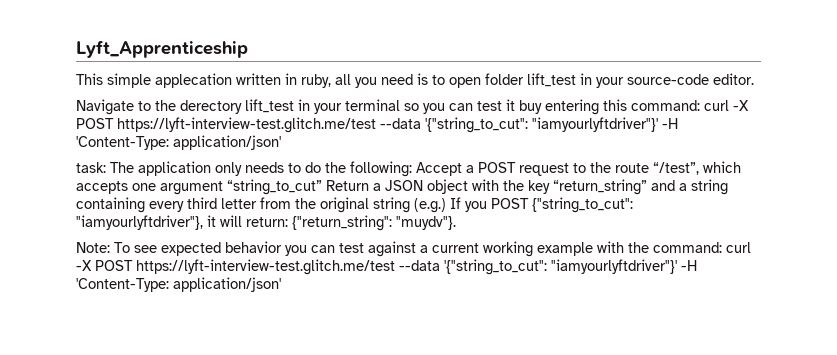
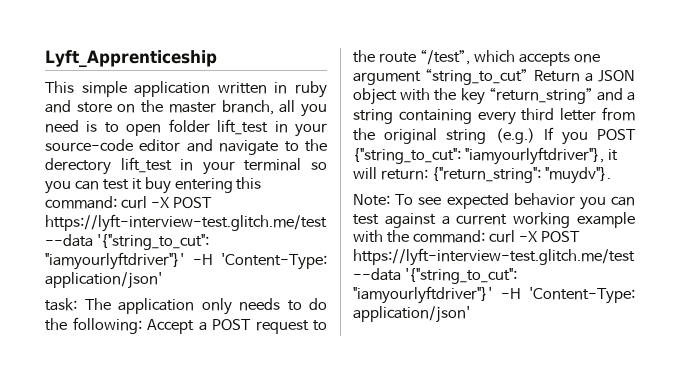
- This simple applecation written in ruby, all you need is to open folder lift_test in your source-code editor.
- Navigate to the derectory lift_test in your terminal so you can test it buy entering this command: curl -X POST https://lyft-interview-test.glitch.me/test --data '{"string_to_cut": "iamyourlyftdriver"}' -H 'Content-Type: application/json'
+ This simple application written in ruby and store on the master branch, all you need is to open folder lift_test in your source-code editor and navigate to the derectory lift_test in your terminal so you can test it buy entering this command: curl -X POST https://lyft-interview-test.glitch.me/test --data '{"string_to_cut": "iamyourlyftdriver"}' -H 'Content-Type: application/json'

